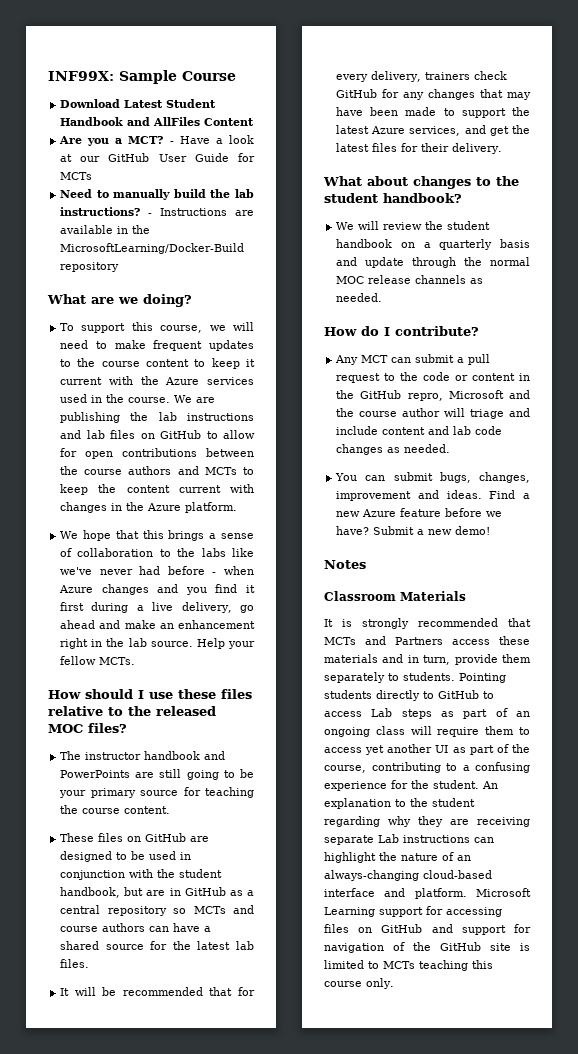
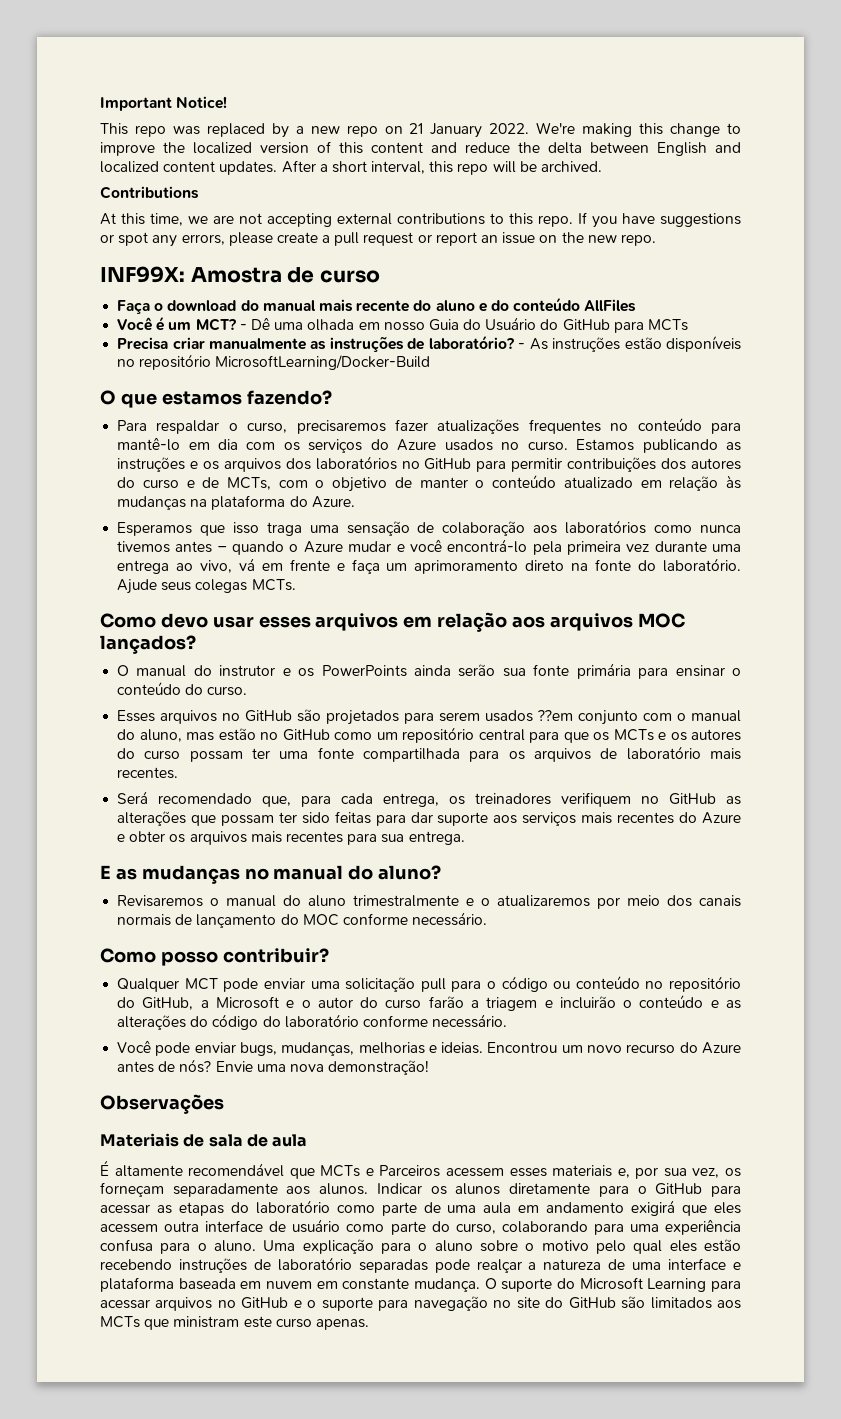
- INF99X: Sample Course
- Download Latest Student Handbook and AllFiles Content
- Are you a MCT? - Have a look at our GitHub User Guide for MCTs
- Need to manually build the lab instructions? - Instructions are available in the MicrosoftLearning/Docker-Build repository
- What are we doing?
- To support this course, we will need to make frequent updates to the course content to keep it current with the Azure services used in the course. We are publishing the lab instructions and lab files on GitHub to allow for open contributions between the course authors and MCTs to keep the content current with changes in the Azure platform.
- We hope that this brings a sense of collaboration to the labs like we've never had before - when Azure changes and you find it first during a live delivery, go ahead and make an enhancement right in the lab source. Help your fellow MCTs.
- How should I use these files relative to the released MOC files?
- The instructor handbook and PowerPoints are still going to be your primary source for teaching the course content.
- These files on GitHub are designed to be used in conjunction with the student handbook, but are in GitHub as a central repository so MCTs and course authors can have a shared source for the latest lab files.
- It will be recommended that for every delivery, trainers check GitHub for any changes that may have been made to support the latest Azure services, and get the latest files for their delivery.
- What about changes to the student handbook?
- We will review the student handbook on a quarterly basis and update through the normal MOC release channels as needed.
- How do I contribute?
- Any MCT can submit a pull request to the code or content in the GitHub repro, Microsoft and the course author will triage and include content and lab code changes as needed.
- You can submit bugs, changes, improvement and ideas. Find a new Azure feature before we have? Submit a new demo!
- Notes
- Classroom Materials
- It is strongly recommended that MCTs and Partners access these materials and in turn, provide them separately to students. Pointing students directly to GitHub to access Lab steps as part of an ongoing class will require them to access yet another UI as part of the course, contributing to a confusing experience for the student. An explanation to the student regarding why they are receiving separate Lab instructions can highlight the nature of an always-changing cloud-based interface and platform. Microsoft Learning support for accessing files on GitHub and support for navigation of the GitHub site is limited to MCTs teaching this course only.
+ Important Notice!
+ This repo was replaced by a new repo on 21 January 2022. We're making this change to improve the localized version of this content and reduce the delta between English and localized content updates. After a short interval, this repo will be archived.
+ Contributions
+ At this time, we are not accepting external contributions to this repo. If you have suggestions or spot any errors, please create a pull request or report an issue on the new repo.
+ INF99X: Amostra de curso
+ Faça o download do manual mais recente do aluno e do conteúdo AllFiles
+ Você é um MCT? - Dê uma olhada em nosso Guia do Usuário do GitHub para MCTs
+ Precisa criar manualmente as instruções de laboratório? - As instruções estão disponíveis no repositório MicrosoftLearning/Docker-Build
+ O que estamos fazendo?
+ Para respaldar o curso, precisaremos fazer atualizações frequentes no conteúdo para mantê-lo em dia com os serviços do Azure usados no curso. Estamos publicando as instruções e os arquivos dos laboratórios no GitHub para permitir contribuições dos autores do curso e de MCTs, com o objetivo de manter o conteúdo atualizado em relação às mudanças na plataforma do Azure.
+ Esperamos que isso traga uma sensação de colaboração aos laboratórios como nunca tivemos antes – quando o Azure mudar e você encontrá-lo pela primeira vez durante uma entrega ao vivo, vá em frente e faça um aprimoramento direto na fonte do laboratório. Ajude seus colegas MCTs.
+ Como devo usar esses arquivos em relação aos arquivos MOC lançados?
+ O manual do instrutor e os PowerPoints ainda serão sua fonte primária para ensinar o conteúdo do curso.
+ Esses arquivos no GitHub são projetados para serem usados ??em conjunto com o manual do aluno, mas estão no GitHub como um repositório central para que os MCTs e os autores do curso possam ter uma fonte compartilhada para os arquivos de laboratório mais recentes.
+ Será recomendado que, para cada entrega, os treinadores verifiquem no GitHub as alterações que possam ter sido feitas para dar suporte aos serviços mais recentes do Azure e obter os arquivos mais recentes para sua entrega.
+ E as mudanças no manual do aluno?
+ Revisaremos o manual do aluno trimestralmente e o atualizaremos por meio dos canais normais de lançamento do MOC conforme necessário.
+ Como posso contribuir?
+ Qualquer MCT pode enviar uma solicitação pull para o código ou conteúdo no repositório do GitHub, a Microsoft e o autor do curso farão a triagem e incluirão o conteúdo e as alterações do código do laboratório conforme necessário.
+ Você pode enviar bugs, mudanças, melhorias e ideias. Encontrou um novo recurso do Azure antes de nós? Envie uma nova demonstração!
+ Observações
+ Materiais de sala de aula
+ É altamente recomendável que MCTs e Parceiros acessem esses materiais e, por sua vez, os forneçam separadamente aos alunos. Indicar os alunos diretamente para o GitHub para acessar as etapas do laboratório como parte de uma aula em andamento exigirá que eles acessem outra interface de usuário como parte do curso, colaborando para uma experiência confusa para o aluno. Uma explicação para o aluno sobre o motivo pelo qual eles estão recebendo instruções de laboratório separadas pode realçar a natureza de uma interface e plataforma baseada em nuvem em constante mudança. O suporte do Microsoft Learning para acessar arquivos no GitHub e o suporte para navegação no site do GitHub são limitados aos MCTs que ministram este curso apenas.

